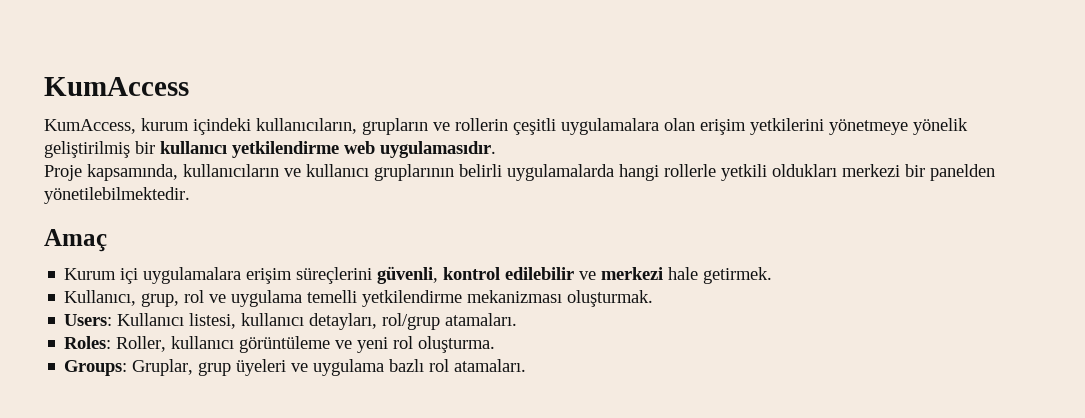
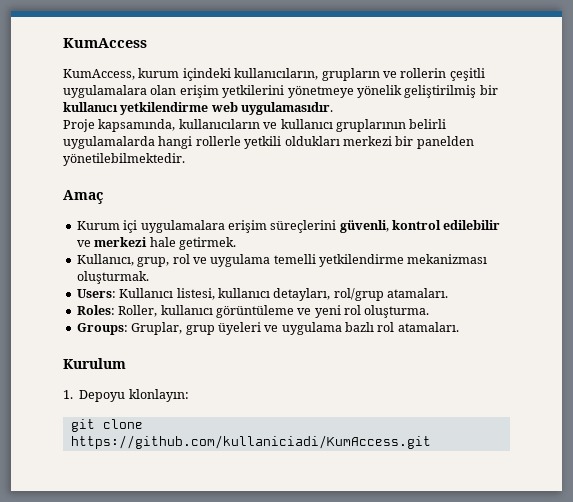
+ Kurulum
+ 1. Depoyu klonlayın:
+ git clone https://github.com/kullaniciadi/KumAccess.git

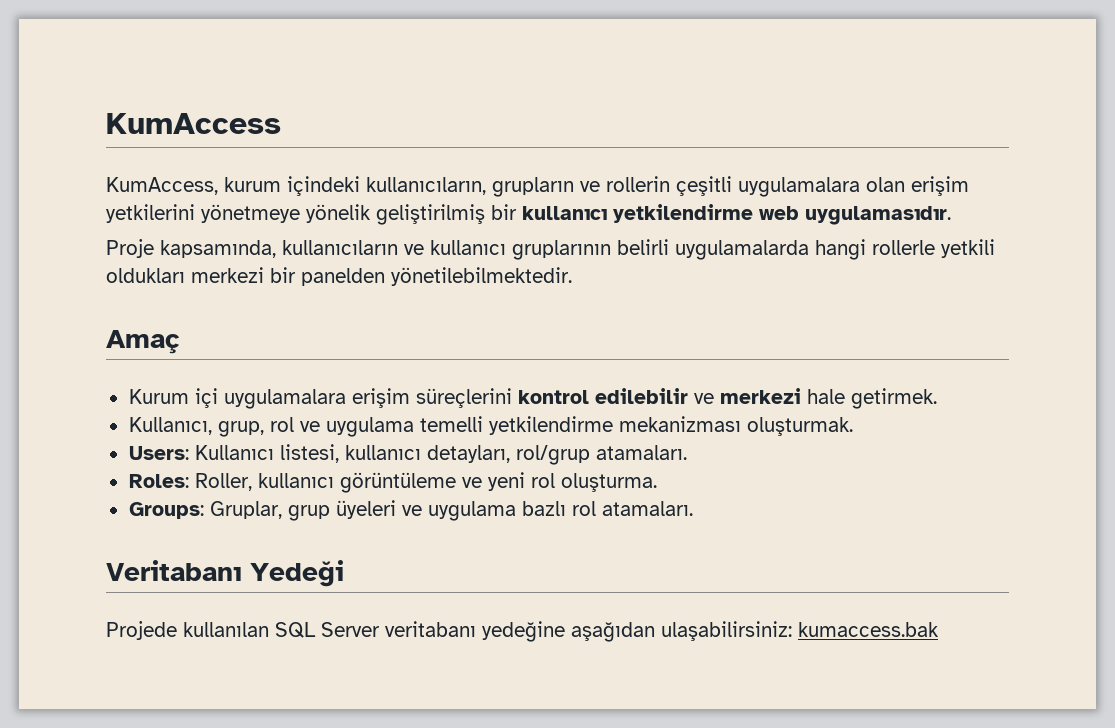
- Kurum içi uygulamalara erişim süreçlerini güvenli, kontrol edilebilir ve merkezi hale getirmek.
+ Kurum içi uygulamalara erişim süreçlerini kontrol edilebilir ve merkezi hale getirmek.
- Kurulum
- 1. Depoyu klonlayın:
- git clone https://github.com/kullaniciadi/KumAccess.git
+ Veritabanı Yedeği
+ Projede kullanılan SQL Server veritabanı yedeğine aşağıdan ulaşabilirsiniz: kumaccess.bak

